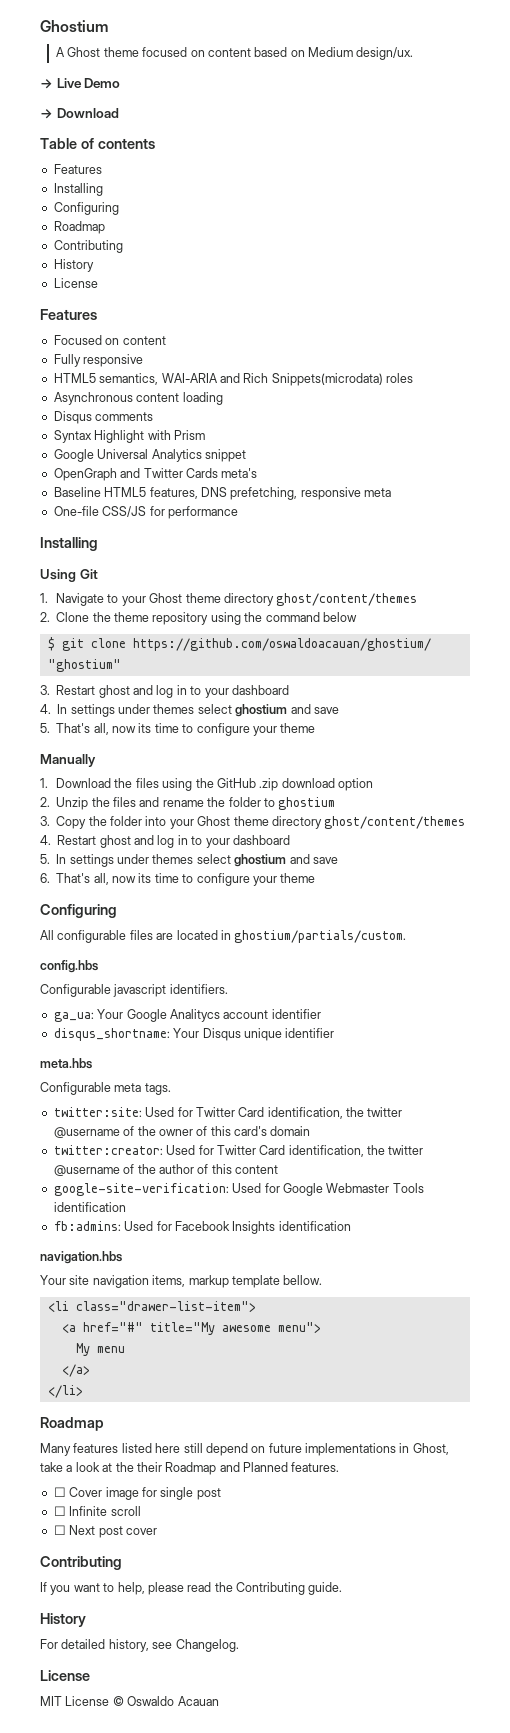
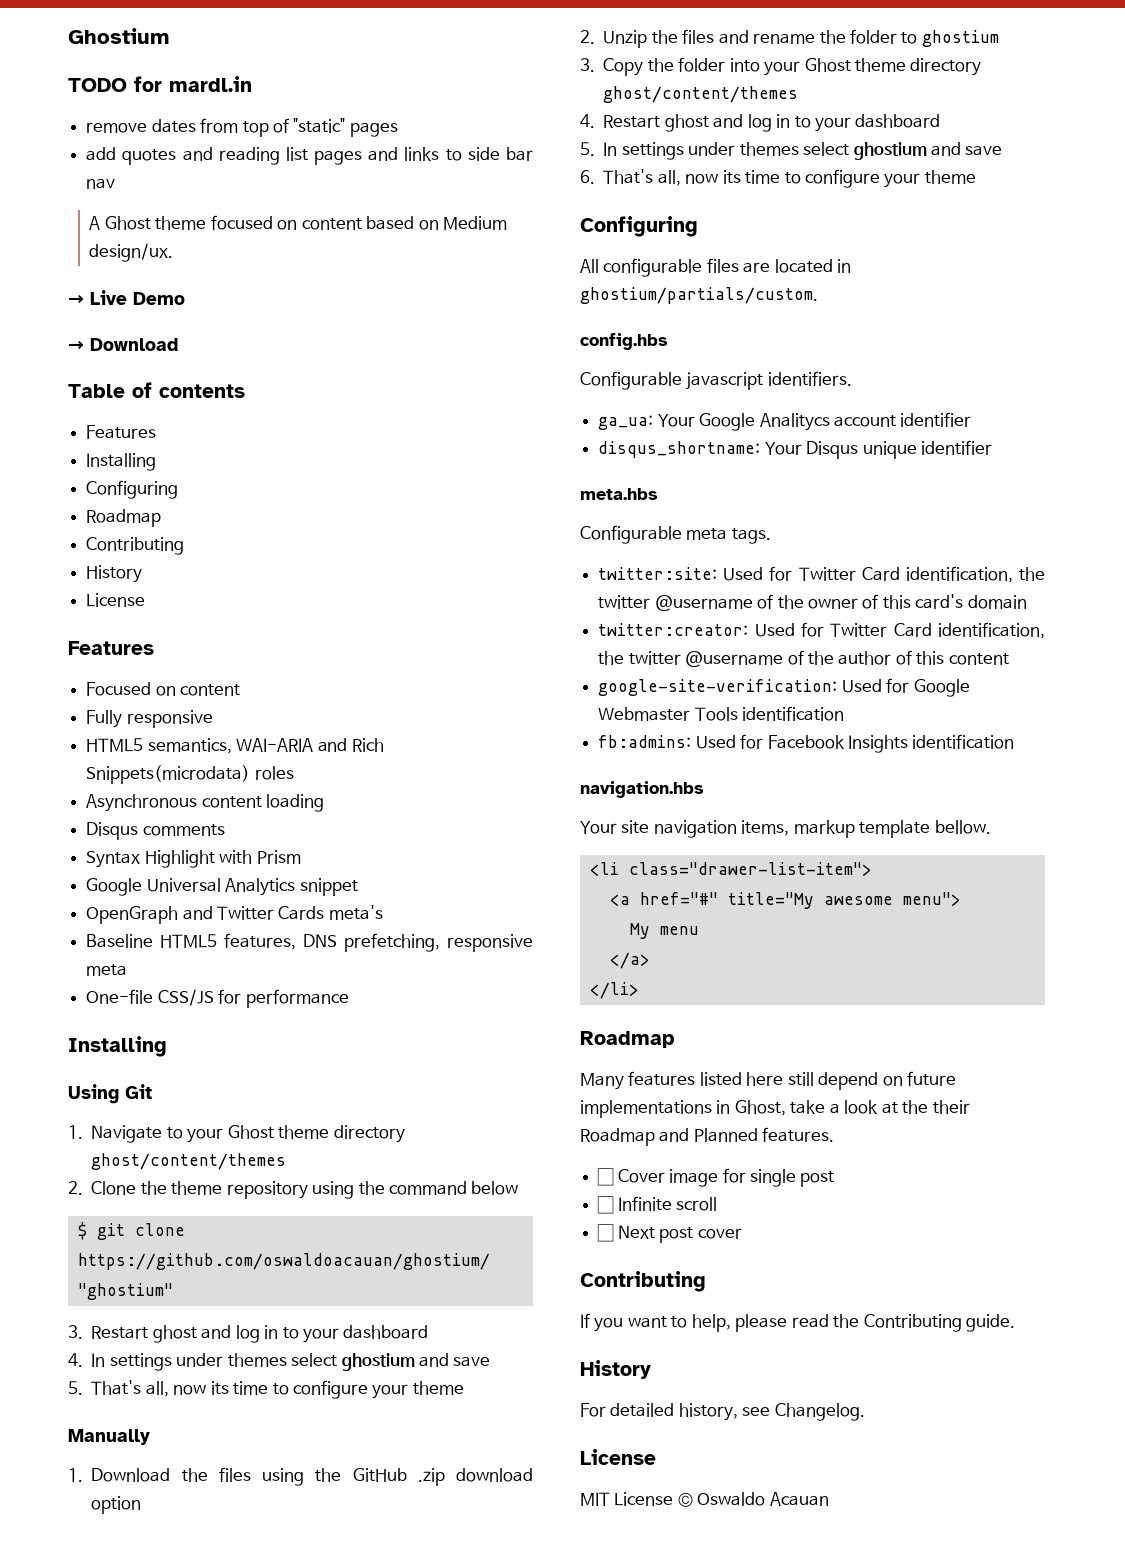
+ TODO for mardl.in
+ remove dates from top of "static" pages
+ add quotes and reading list pages and links to side bar nav

